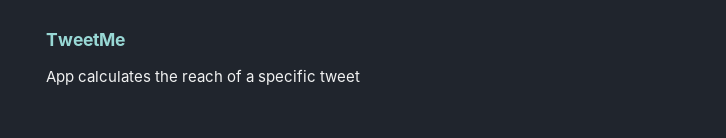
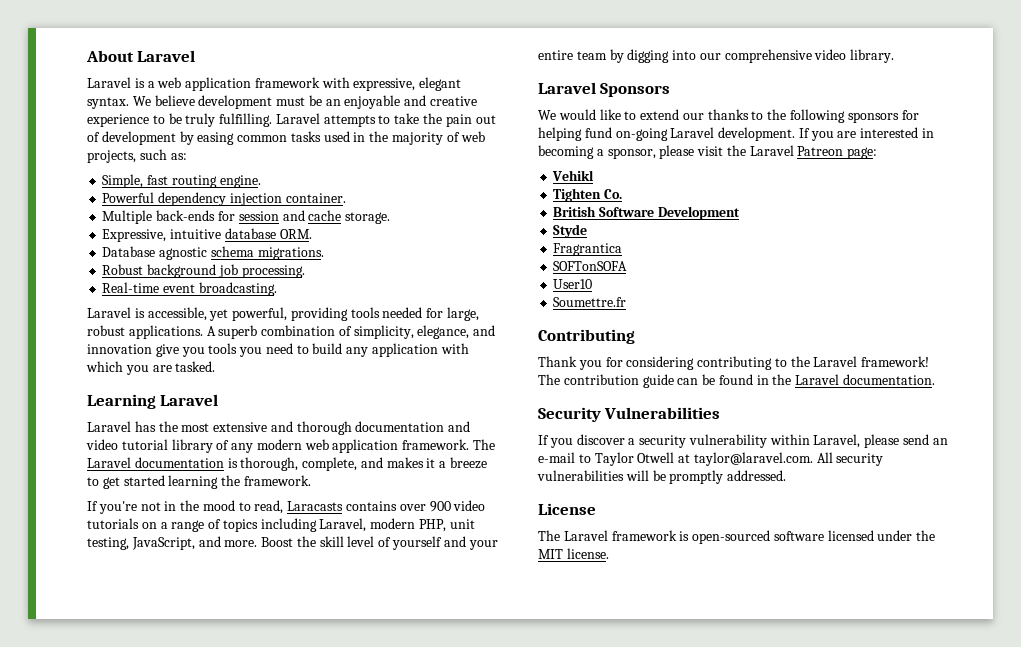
- TweetMe
- App calculates the reach of a specific tweet
+ About Laravel
+ Laravel is a web application framework with expressive, elegant syntax. We believe development must be an enjoyable and creative experience to be truly fulfilling. Laravel attempts to take the pain out of development by easing common tasks used in the majority of web projects, such as:
+ Simple, fast routing engine.
+ Powerful dependency injection container.
+ Multiple back-ends for session and cache storage.
+ Expressive, intuitive database ORM.
+ Database agnostic schema migrations.
+ Robust background job processing.
+ Real-time event broadcasting.
+ Laravel is accessible, yet powerful, providing tools needed for large, robust applications. A superb combination of simplicity, elegance, and innovation give you tools you need to build any application with which you are tasked.
+ Learning Laravel
+ Laravel has the most extensive and thorough documentation and video tutorial library of any modern web application framework. The Laravel documentation is thorough, complete, and makes it a breeze to get started learning the framework.
+ If you're not in the mood to read, Laracasts contains over 900 video tutorials on a range of topics including Laravel, modern PHP, unit testing, JavaScript, and more. Boost the skill level of yourself and your entire team by digging into our comprehensive video library.
+ Laravel Sponsors
+ We would like to extend our thanks to the following sponsors for helping fund on-going Laravel development. If you are interested in becoming a sponsor, please visit the Laravel Patreon page:
+ Vehikl
+ Tighten Co.
+ British Software Development
+ Styde
+ Fragrantica
+ SOFTonSOFA
+ User10
+ Soumettre.fr
+ Contributing
+ Thank you for considering contributing to the Laravel framework! The contribution guide can be found in the Laravel documentation.
+ Security Vulnerabilities
+ If you discover a security vulnerability within Laravel, please send an e-mail to Taylor Otwell at taylor@laravel.com. All security vulnerabilities will be promptly addressed.
+ License
+ The Laravel framework is open-sourced software licensed under the MIT license.

